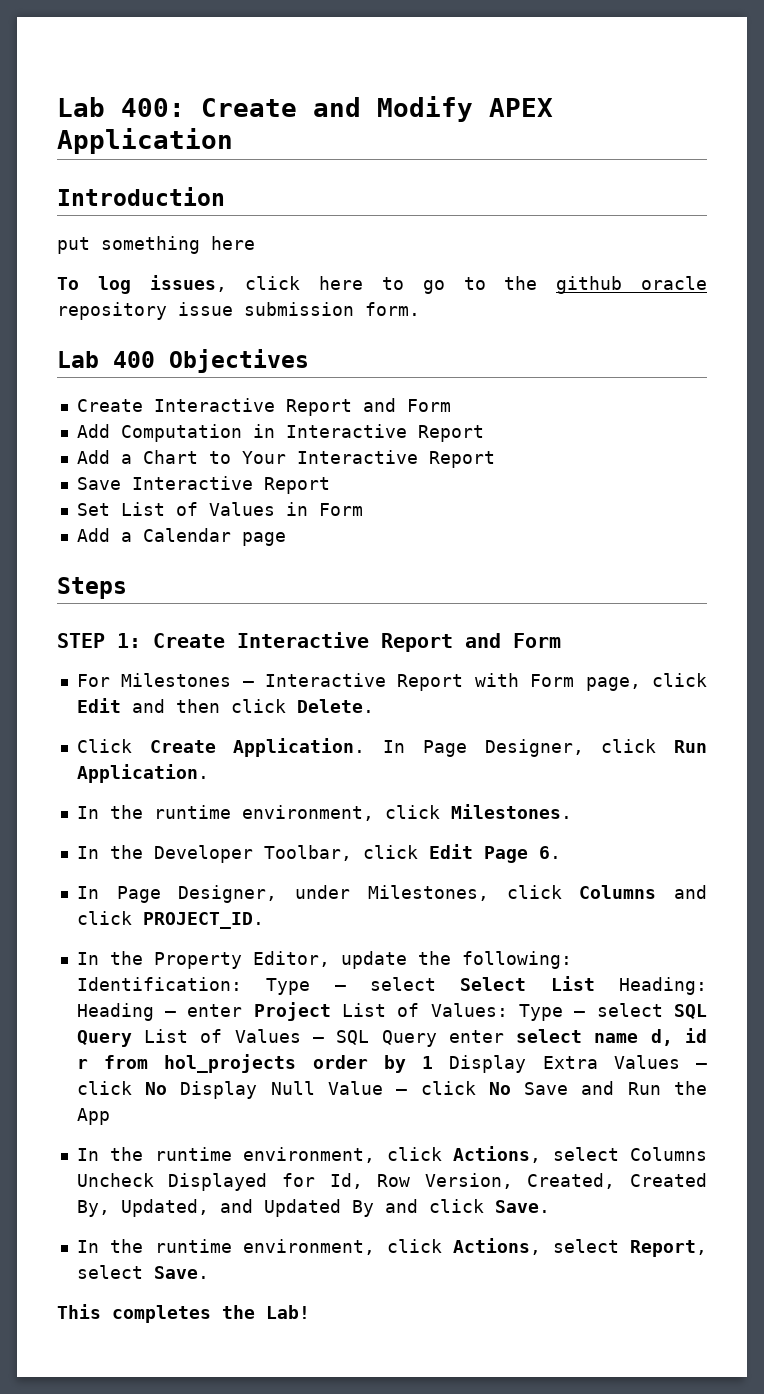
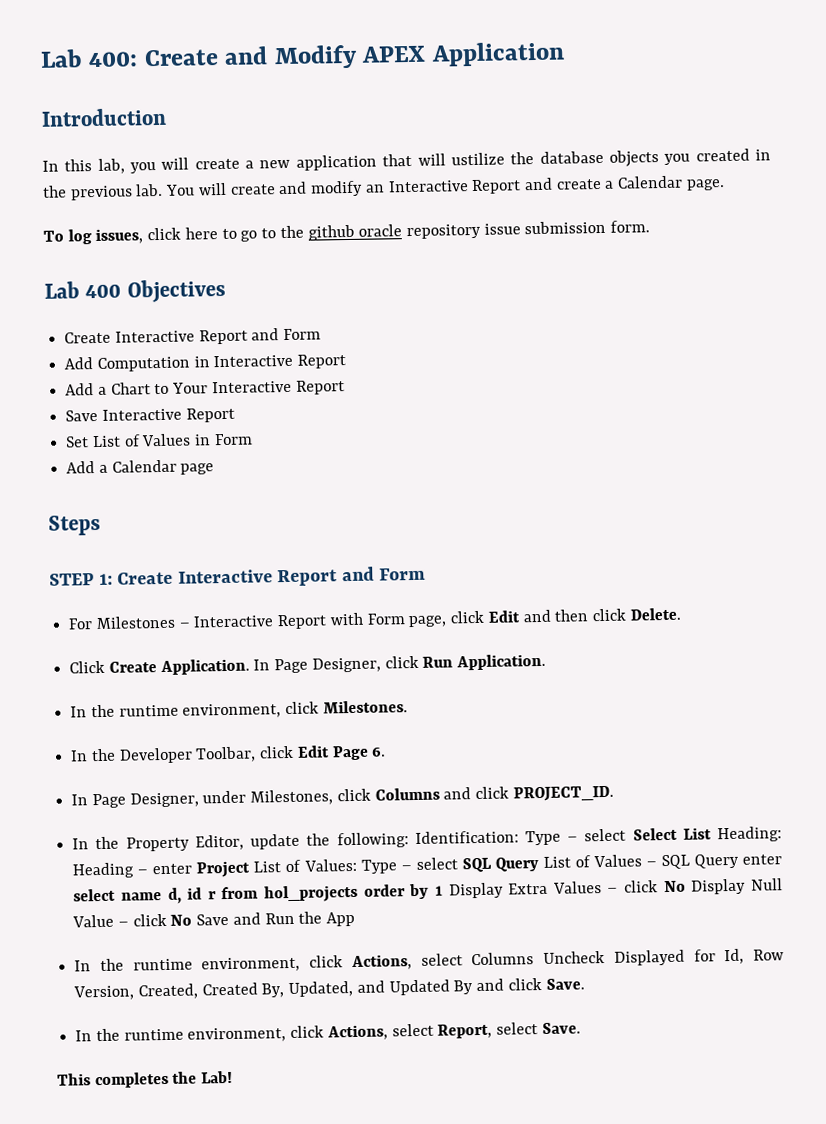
- put something here
+ In this lab, you will create a new application that will ustilize the database objects you created in the previous lab. You will create and modify an Interactive Report and create a Calendar page.

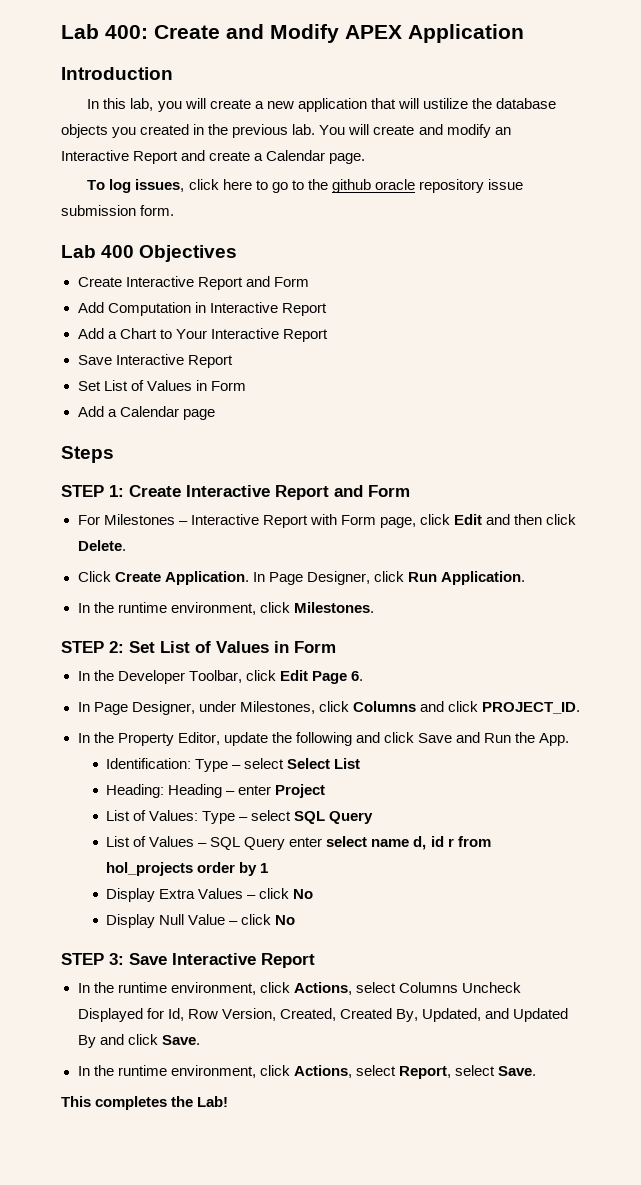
+ STEP 2: Set List of Values in Form
- In the Property Editor, update the following: Identification: Type – select Select List Heading: Heading – enter Project List of Values: Type – select SQL Query List of Values – SQL Query enter select name d, id r from hol_projects order by 1 Display Extra Values – click No Display Null Value – click No Save and Run the App
+ In the Property Editor, update the following and click Save and Run the App.
+ Identification: Type – select Select List
+ Heading: Heading – enter Project
+ List of Values: Type – select SQL Query
+ List of Values – SQL Query enter select name d, id r from hol_projects order by 1
+ Display Extra Values – click No
+ Display Null Value – click No
+ STEP 3: Save Interactive Report

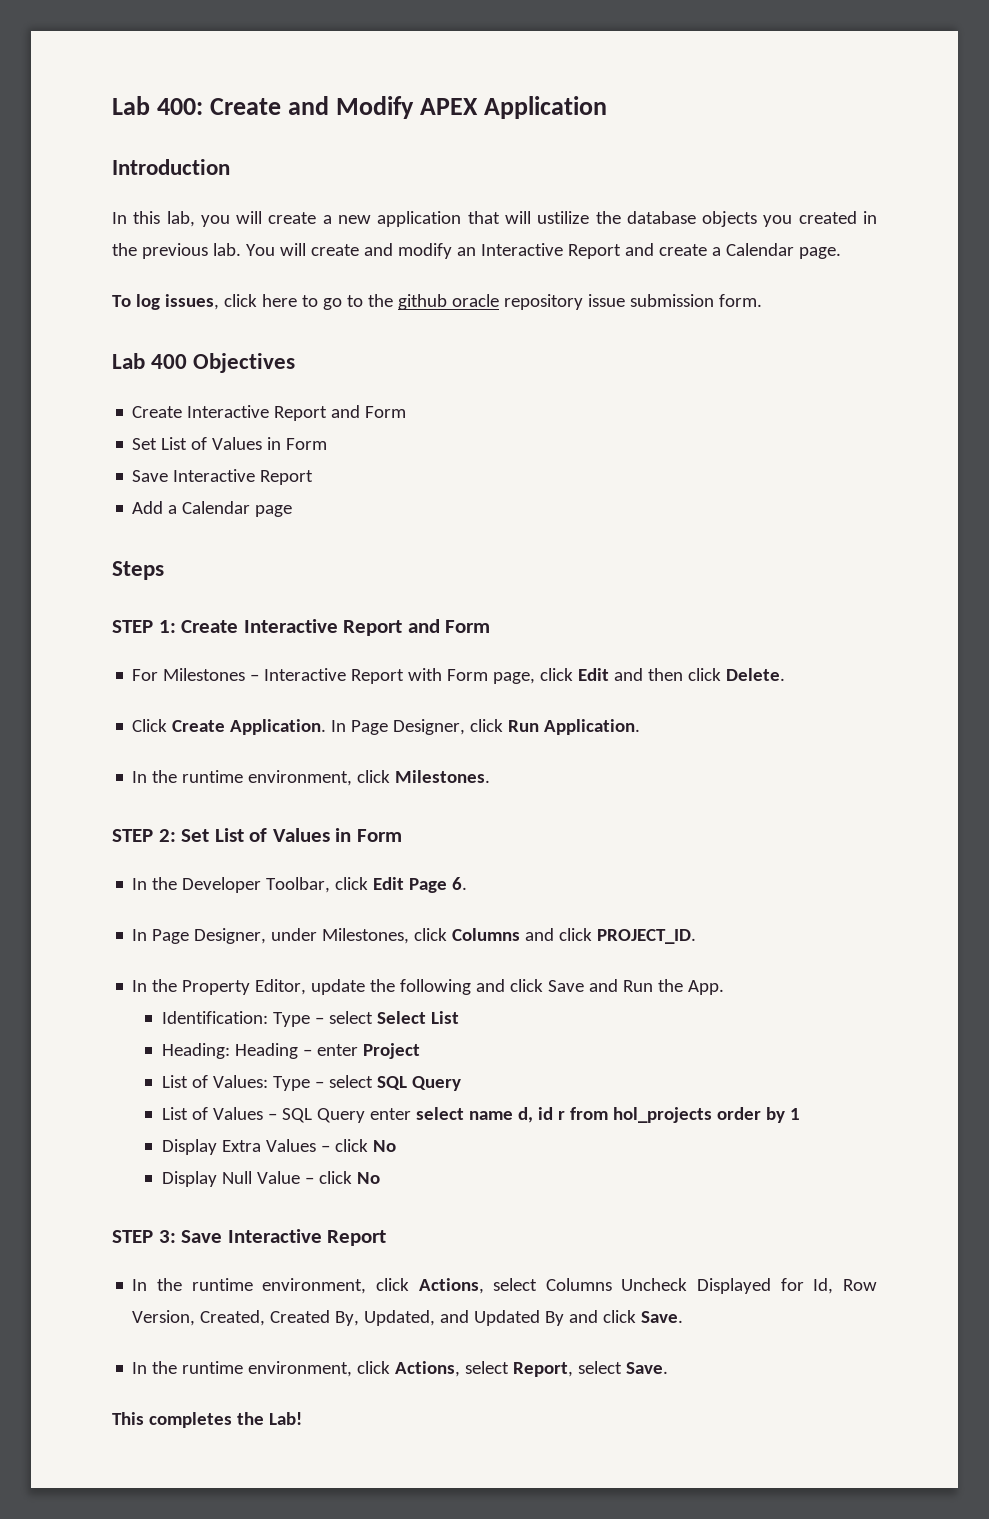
  Lab 400 Objectives
  Create Interactive Report and Form
- Add Computation in Interactive Report
- Add a Chart to Your Interactive Report
+ Set List of Values in Form
  Save Interactive Report
- Set List of Values in Form

